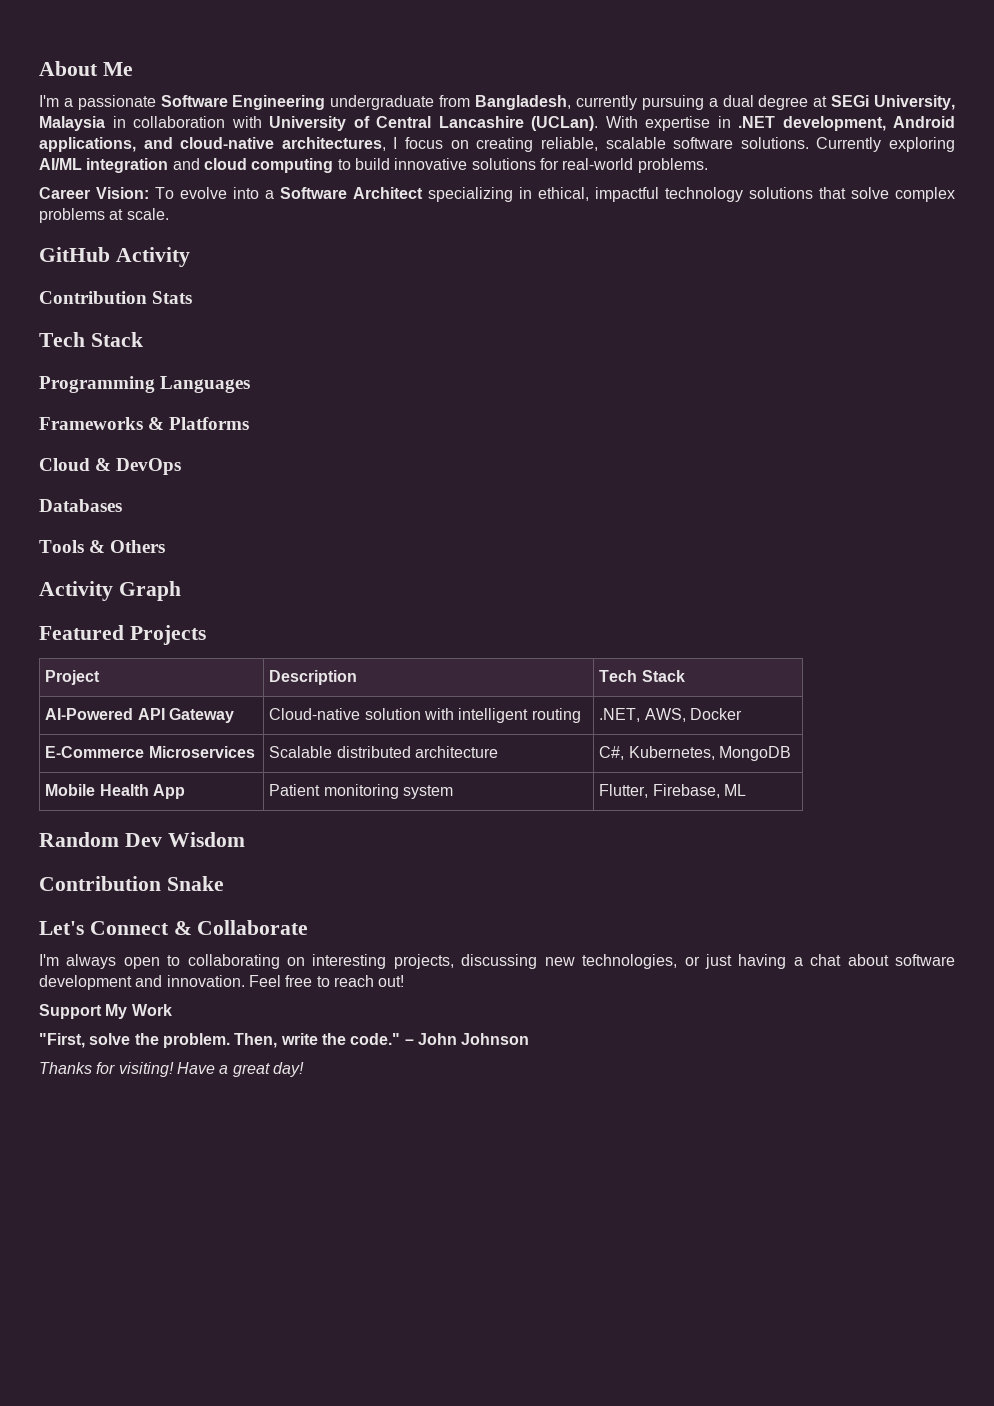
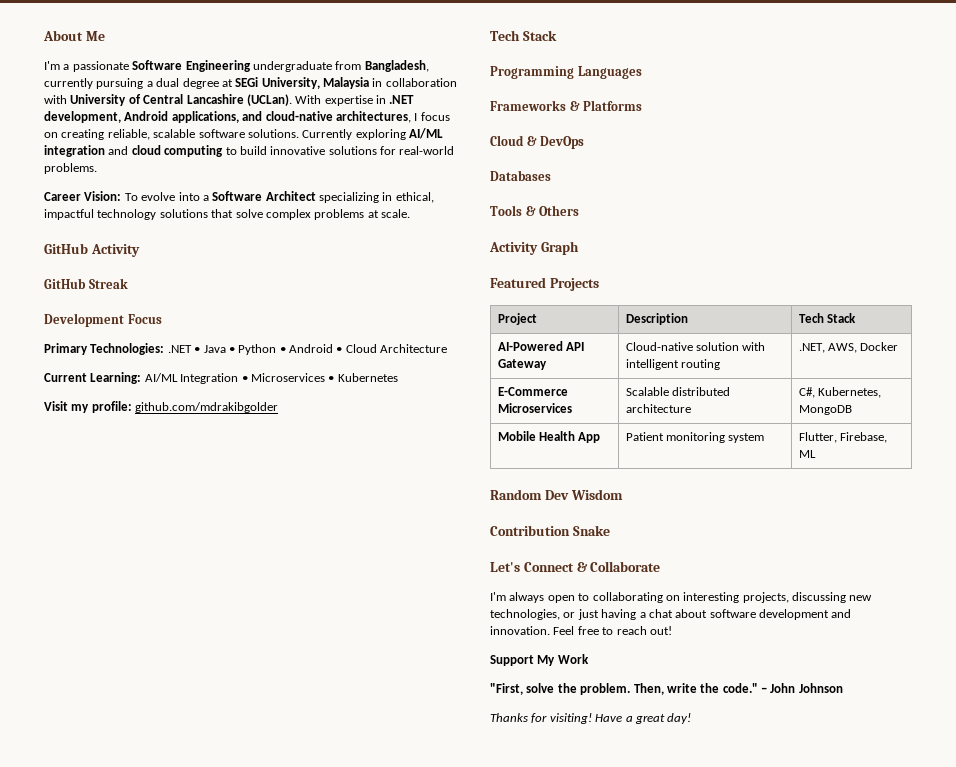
- Contribution Stats
+ GitHub Streak
+ Development Focus
+ Primary Technologies: .NET • Java • Python • Android • Cloud Architecture
+ Current Learning: AI/ML Integration • Microservices • Kubernetes
+ Visit my profile: github.com/mdrakibgolder

